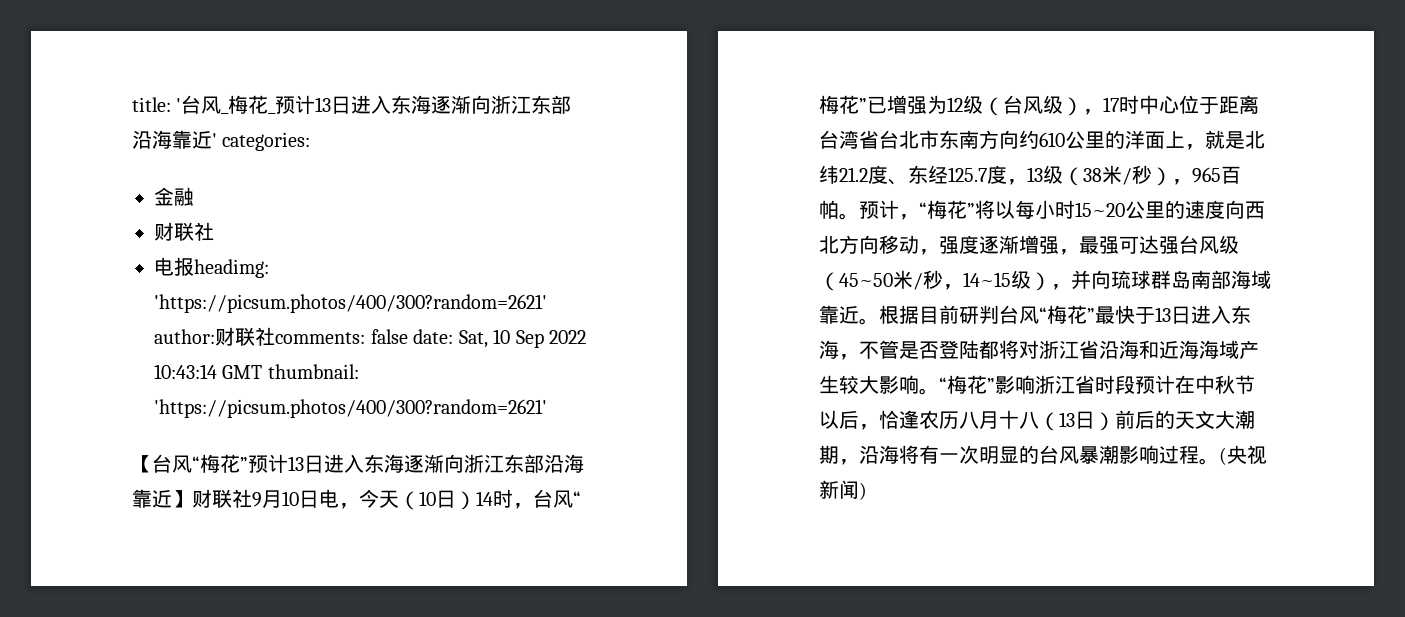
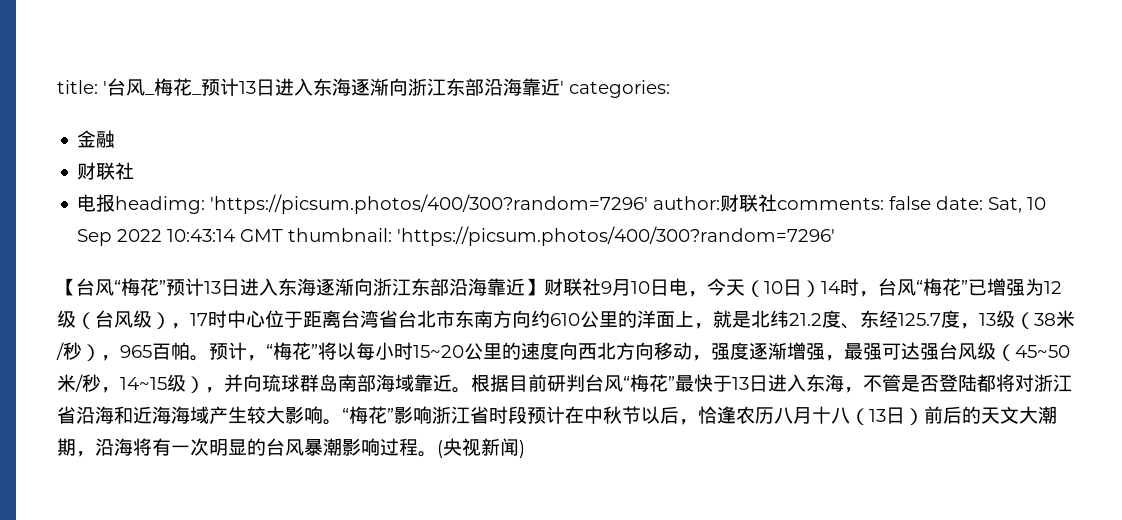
- 电报headimg: 'https://picsum.photos/400/300?random=2621' author:财联社comments: false date: Sat, 10 Sep 2022 10:43:14 GMT thumbnail: 'https://picsum.photos/400/300?random=2621'
+ 电报headimg: 'https://picsum.photos/400/300?random=7296' author:财联社comments: false date: Sat, 10 Sep 2022 10:43:14 GMT thumbnail: 'https://picsum.photos/400/300?random=7296'

